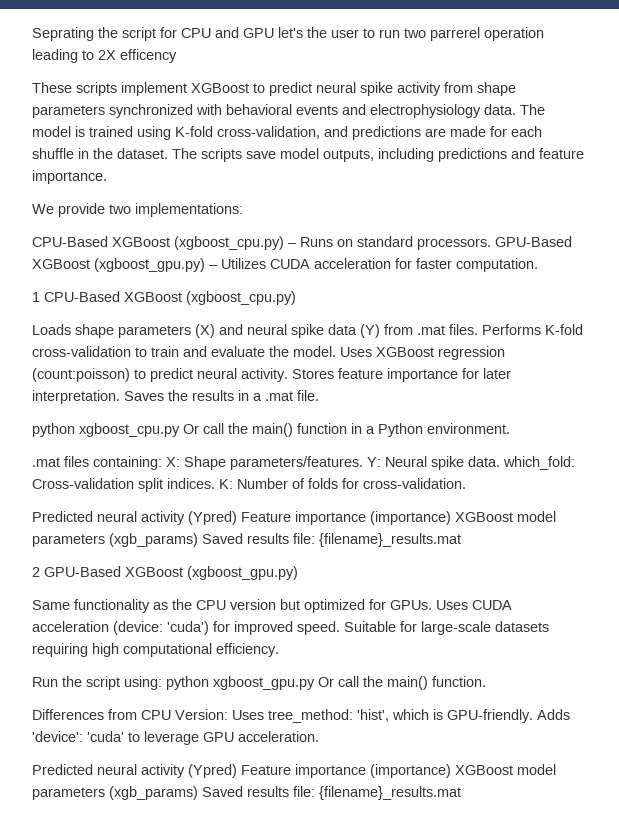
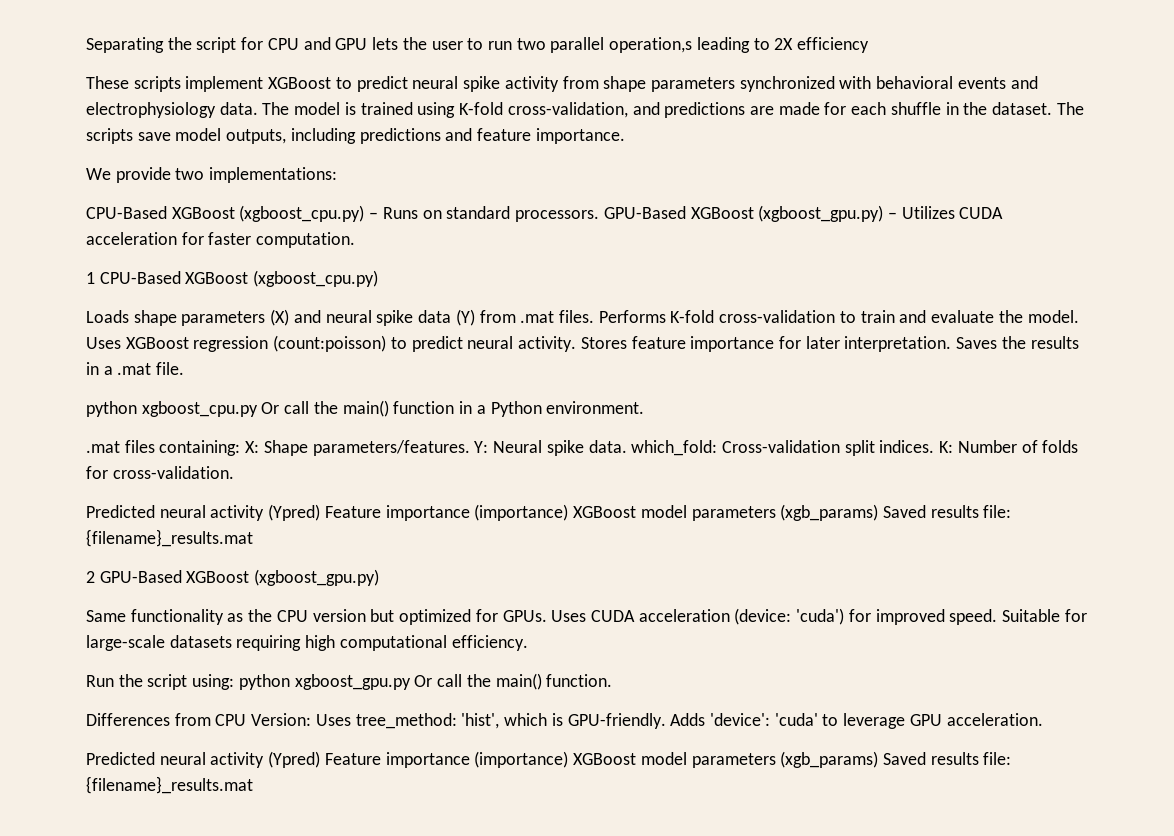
- Seprating the script for CPU and GPU let's the user to run two parrerel operation leading to 2X efficency
+ Separating the script for CPU and GPU lets the user to run two parallel operation,s leading to 2X efficiency

